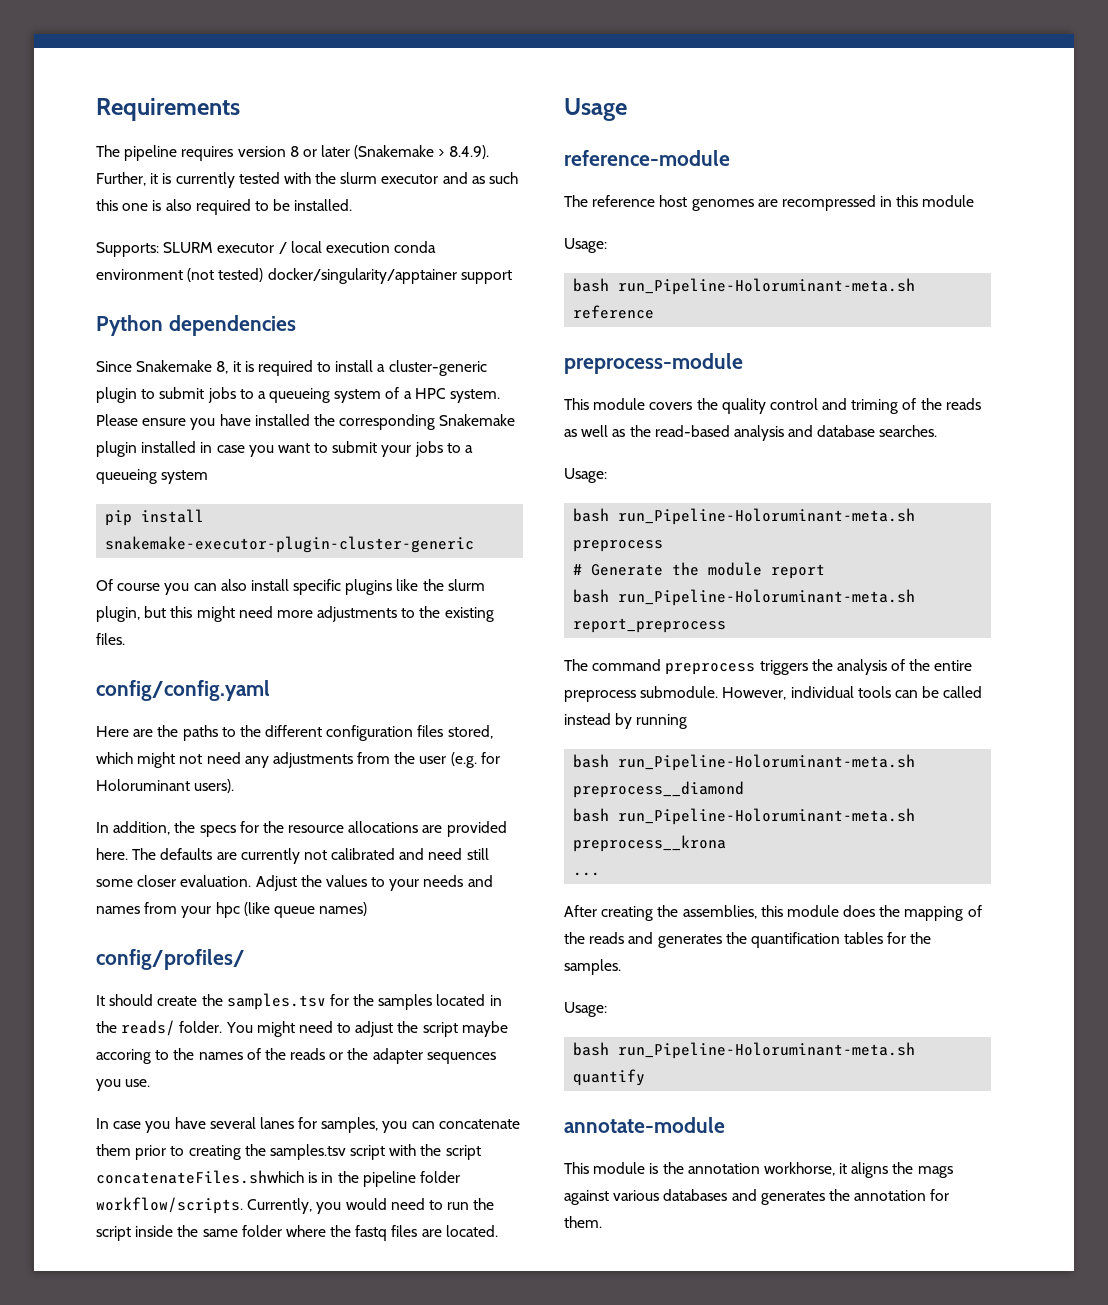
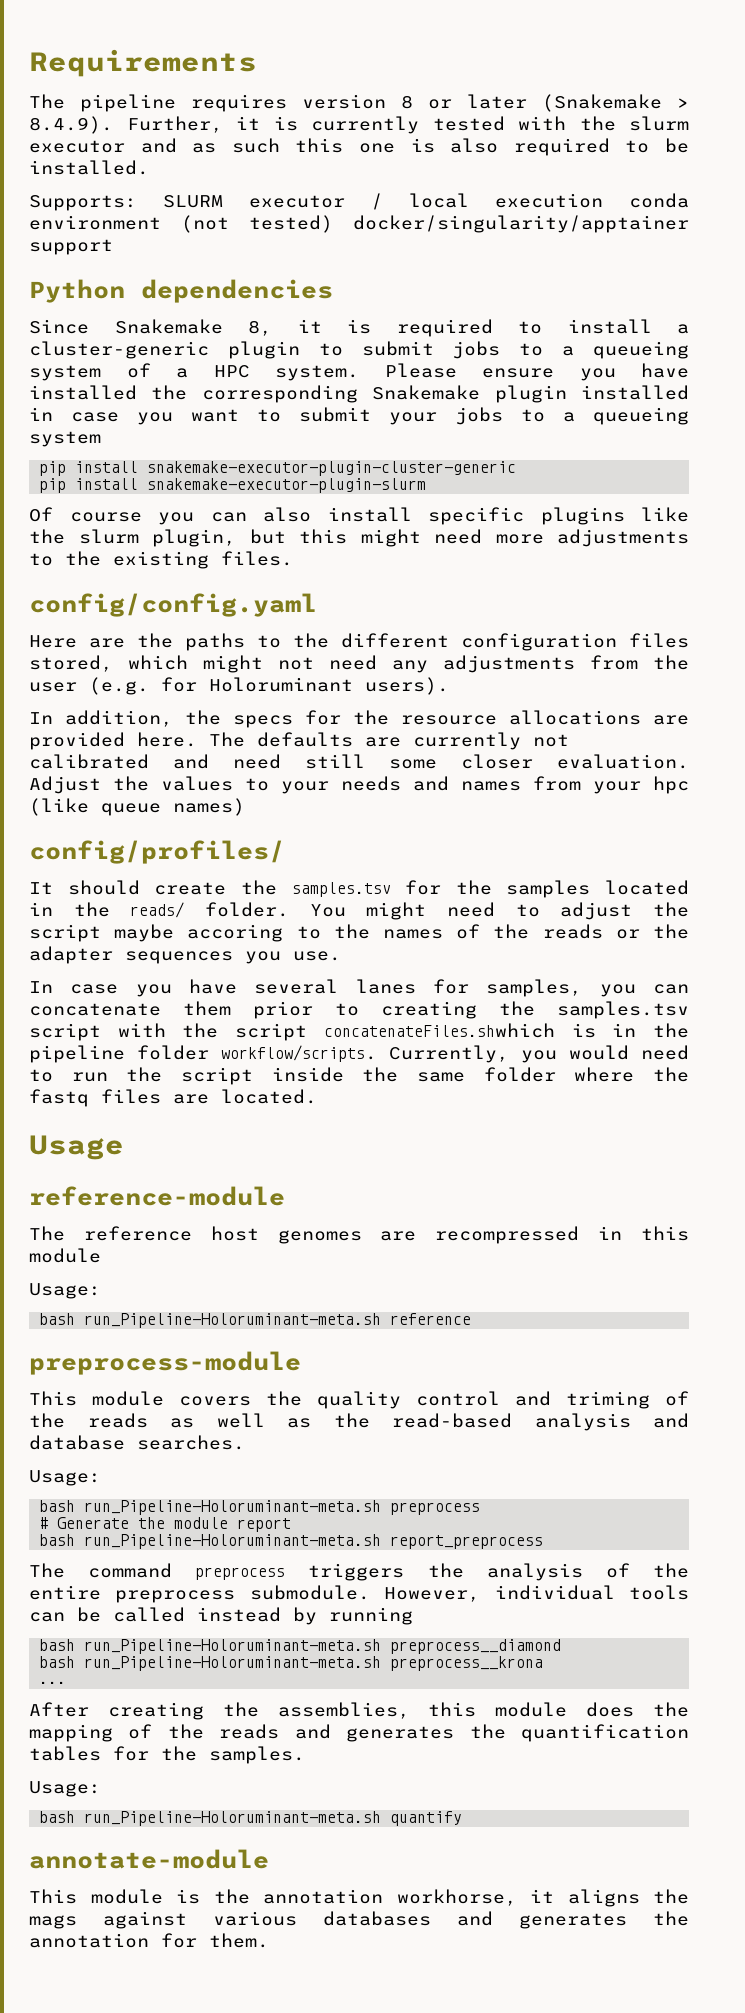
+ pip install snakemake-executor-plugin-slurm

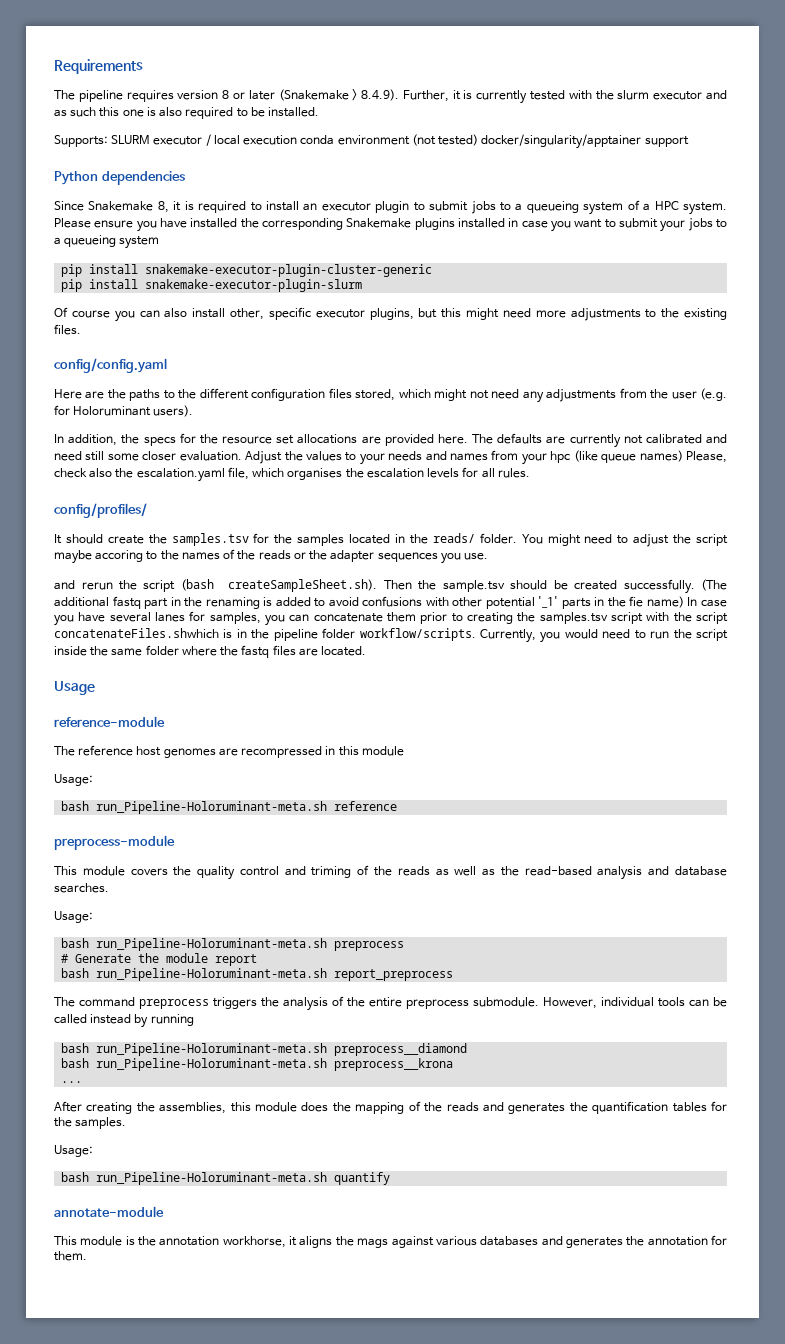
- Since Snakemake 8, it is required to install a cluster-generic plugin to submit jobs to a queueing system of a HPC system.
+ Since Snakemake 8, it is required to install an executor plugin to submit jobs to a queueing system of a HPC system.
- Please ensure you have installed the corresponding Snakemake plugin installed in case you want to submit your jobs to a queueing system
+ Please ensure you have installed the corresponding Snakemake plugins installed in case you want to submit your jobs to a queueing system
- Of course you can also install specific plugins like the slurm plugin, but this might need more adjustments to the existing files.
+ Of course you can also install other, specific executor plugins, but this might need more adjustments to the existing files.
- In addition, the specs for the resource allocations are provided here.
+ In addition, the specs for the resource set allocations are provided here.
- Adjust the values to your needs and names from your hpc (like queue names)
+ Adjust the values to your needs and names from your hpc (like queue names) Please, check also the escalation.yaml file, which organises the escalation levels for all rules.
- In case you have several lanes for samples, you can concatenate them prior to creating the samples.tsv script with the script concatenateFiles.shwhich is in the pipeline folder workflow/scripts.
+ and rerun the script (bash createSampleSheet.sh). Then the sample.tsv should be created successfully. (The additional fastq part in the renaming is added to avoid confusions with other potential '_1' parts in the fie name) In case you have several lanes for samples, you can concatenate them prior to creating the samples.tsv script with the script concatenateFiles.shwhich is in the pipeline folder workflow/scripts.

